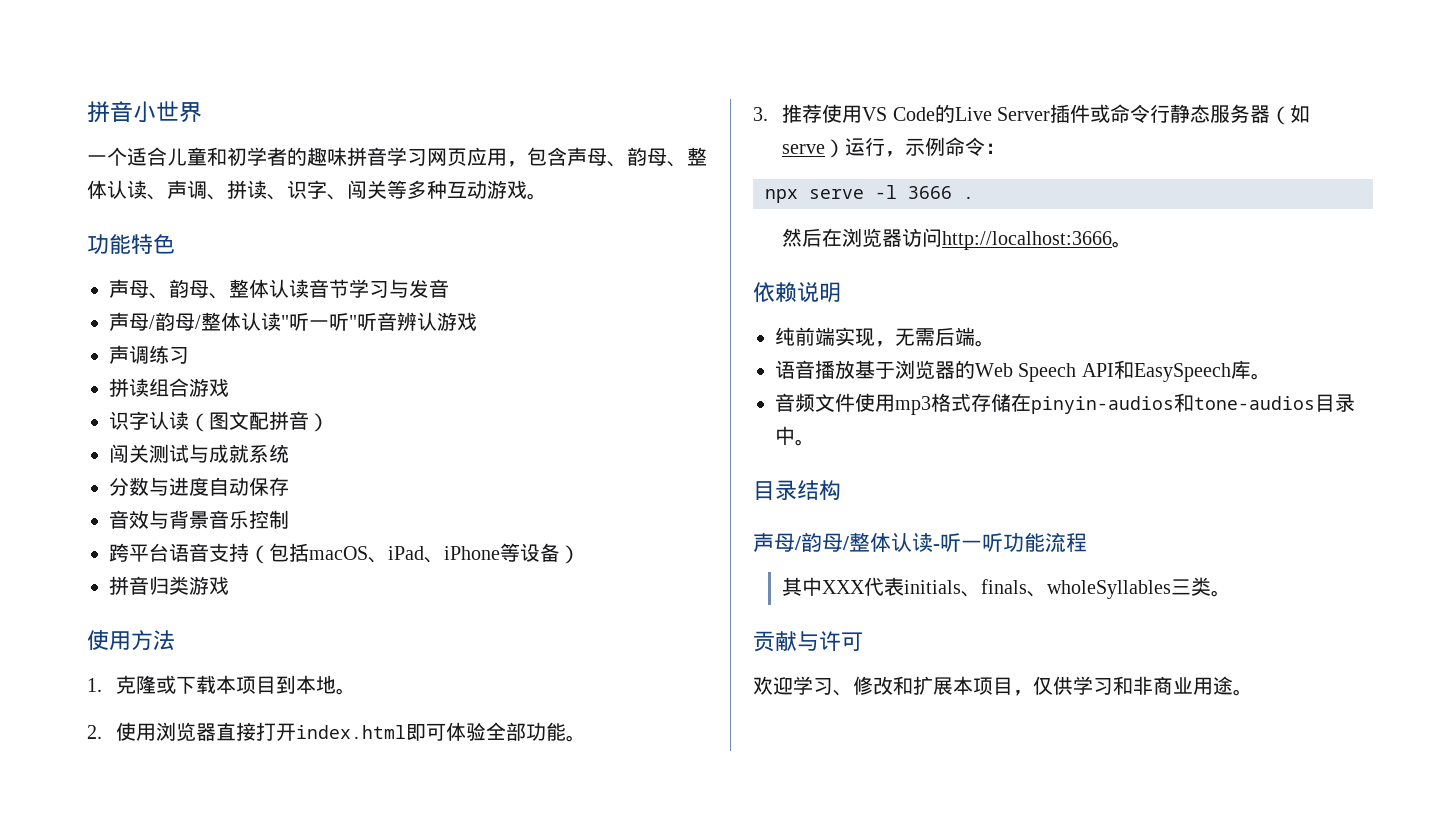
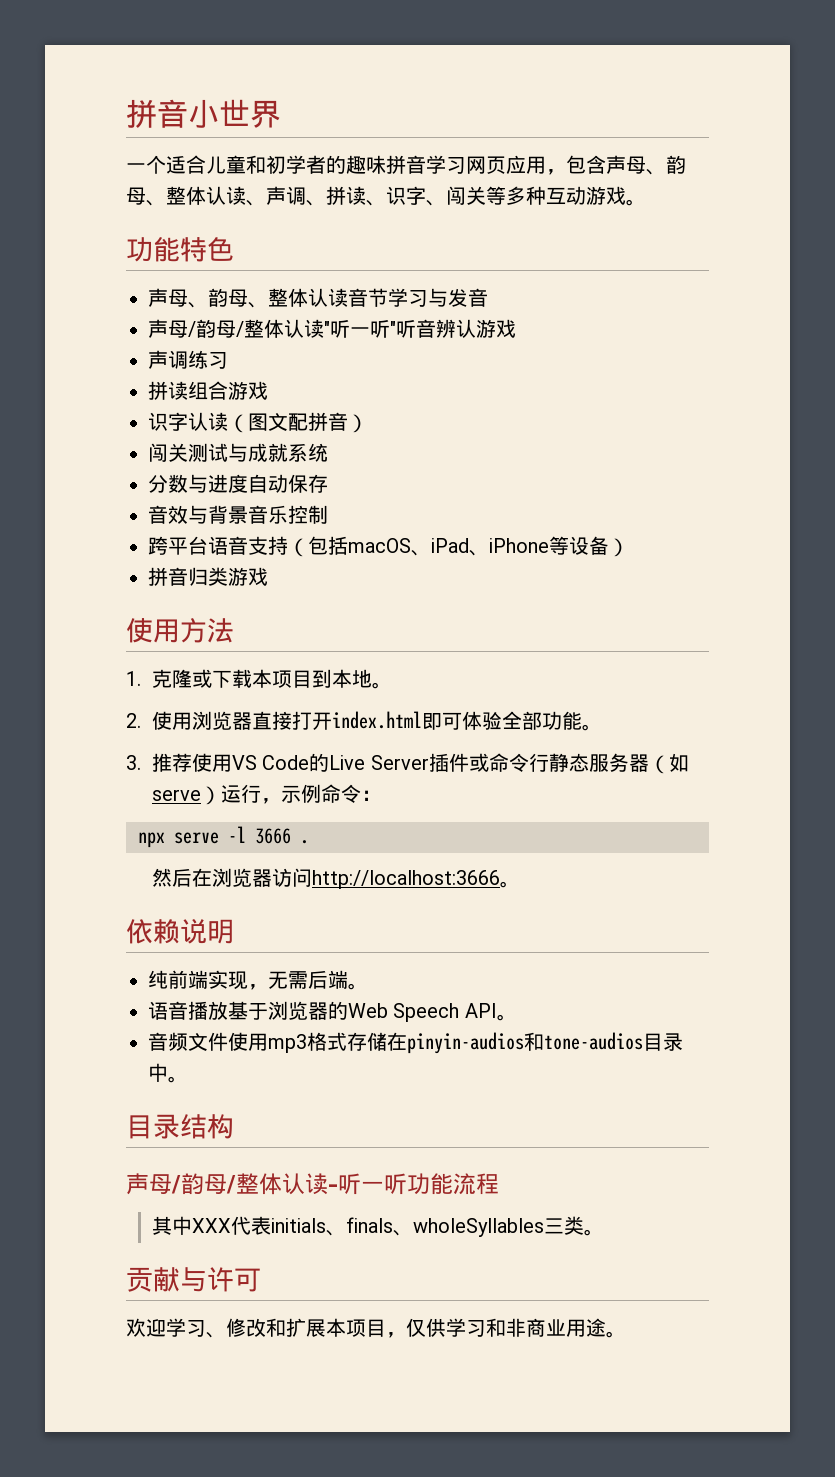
- 语音播放基于浏览器的Web Speech API和EasySpeech库。
+ 语音播放基于浏览器的Web Speech API。

